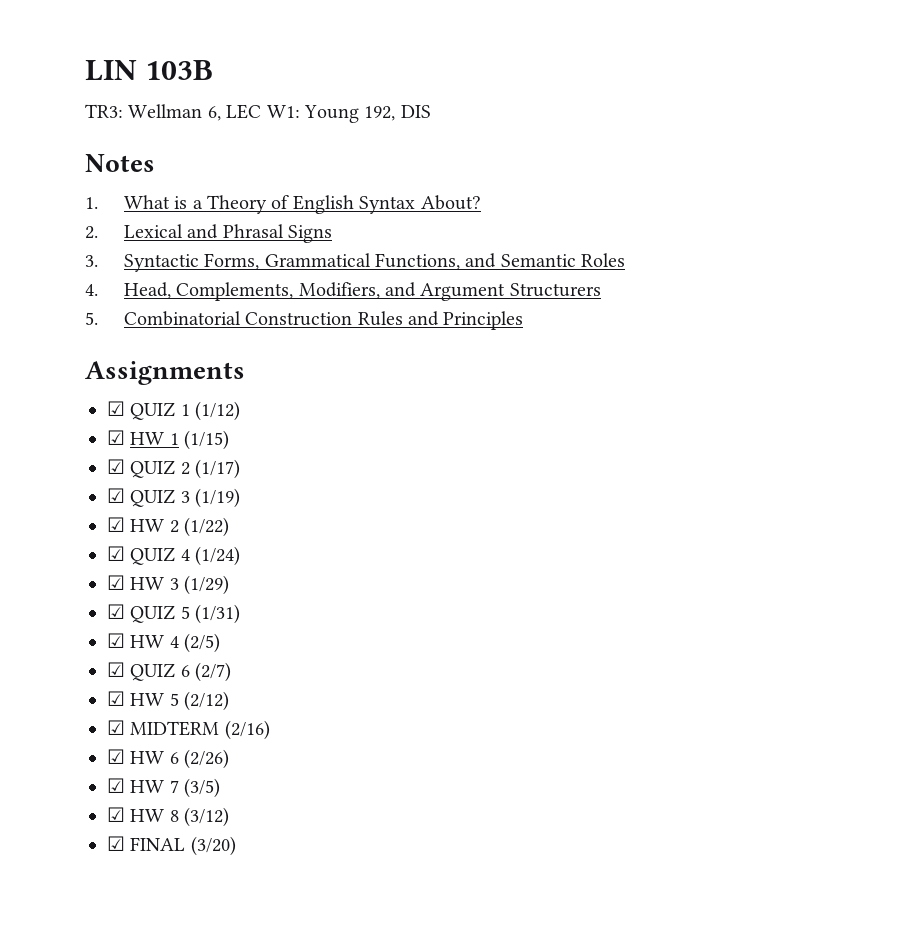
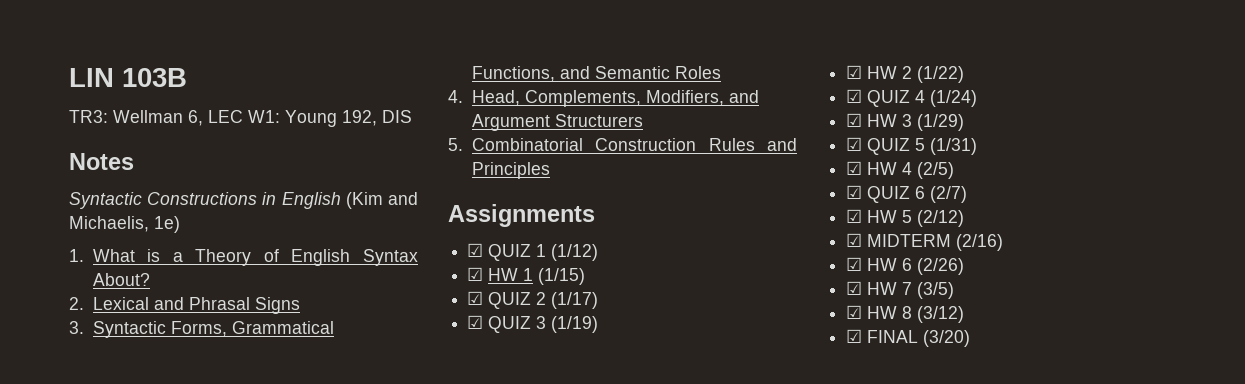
+ Syntactic Constructions in English (Kim and Michaelis, 1e)

